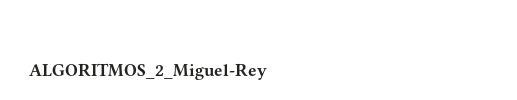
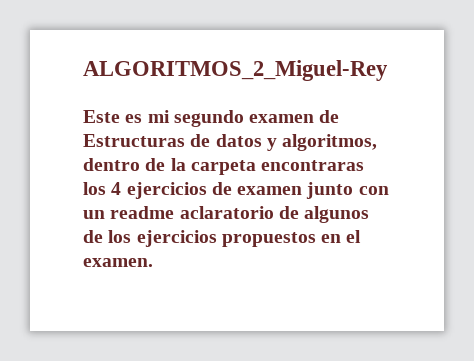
+ Este es mi segundo examen de Estructuras de datos y algoritmos, dentro de la carpeta encontraras los 4 ejercicios de examen junto con un readme aclaratorio de algunos de los ejercicios propuestos en el examen.

